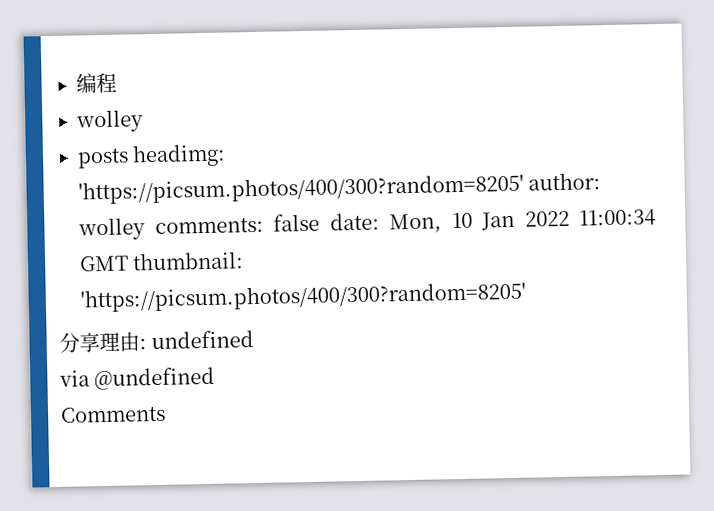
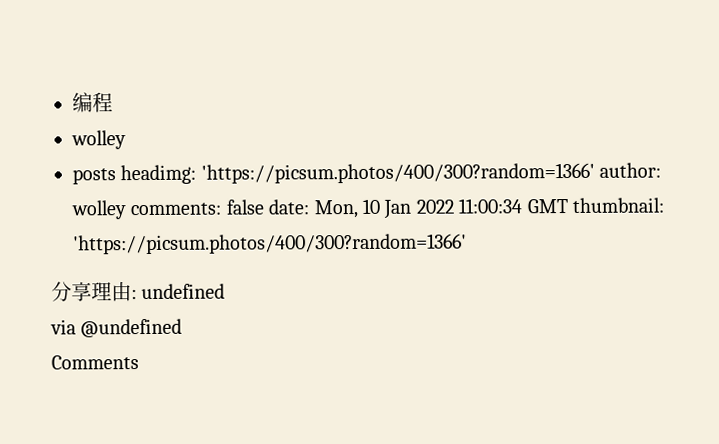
- posts headimg: 'https://picsum.photos/400/300?random=8205' author: wolley comments: false date: Mon, 10 Jan 2022 11:00:34 GMT thumbnail: 'https://picsum.photos/400/300?random=8205'
+ posts headimg: 'https://picsum.photos/400/300?random=1366' author: wolley comments: false date: Mon, 10 Jan 2022 11:00:34 GMT thumbnail: 'https://picsum.photos/400/300?random=1366'

